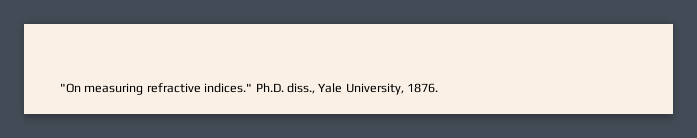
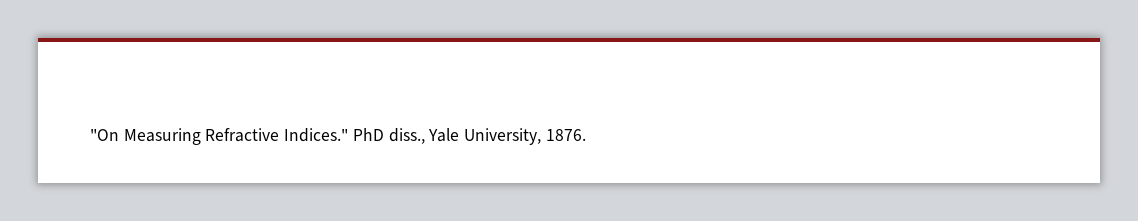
- "On measuring refractive indices." Ph.D. diss., Yale University, 1876.
+ "On Measuring Refractive Indices." PhD diss., Yale University, 1876.

